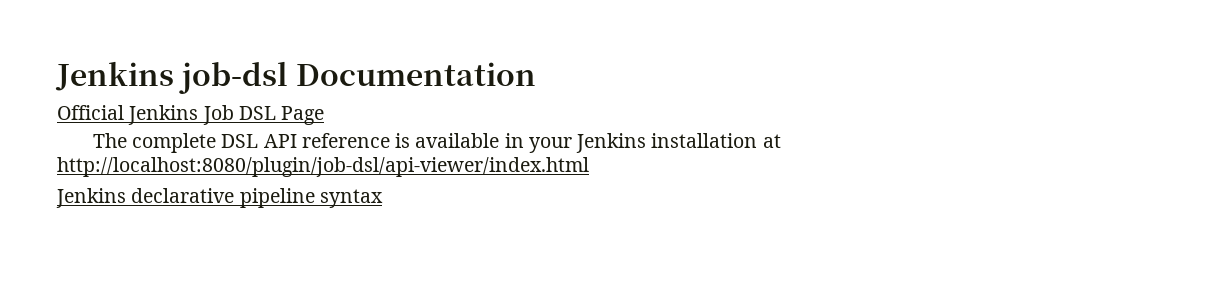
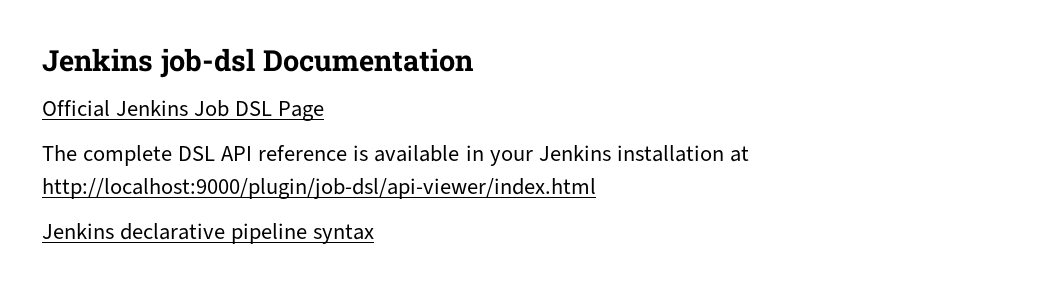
- The complete DSL API reference is available in your Jenkins installation at http://localhost:8080/plugin/job-dsl/api-viewer/index.html
+ The complete DSL API reference is available in your Jenkins installation at http://localhost:9000/plugin/job-dsl/api-viewer/index.html

